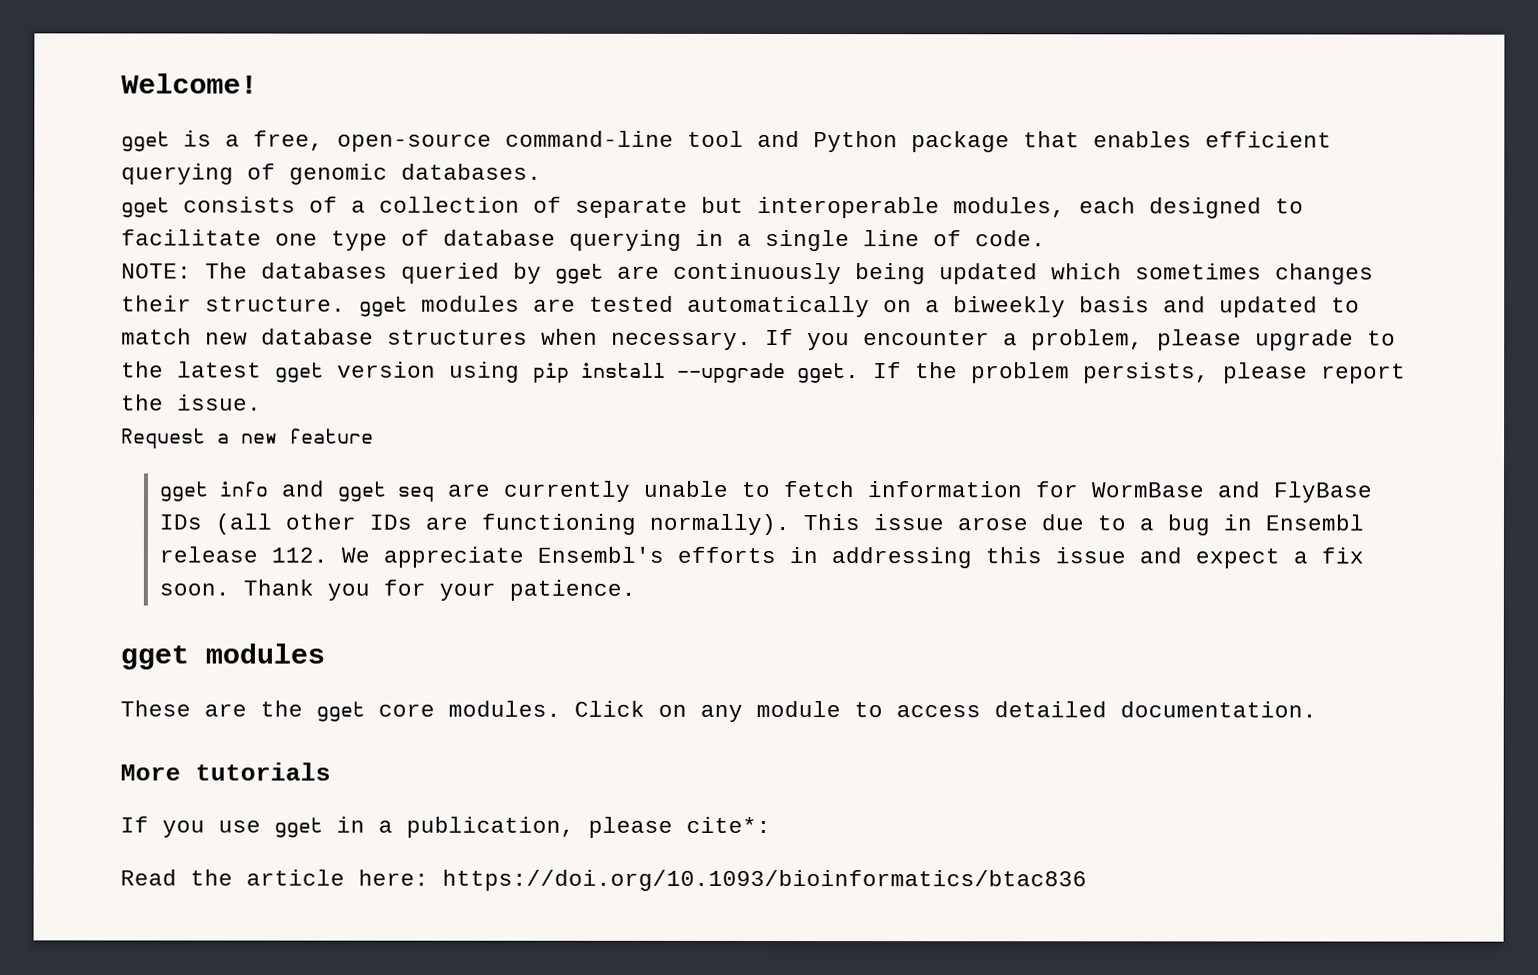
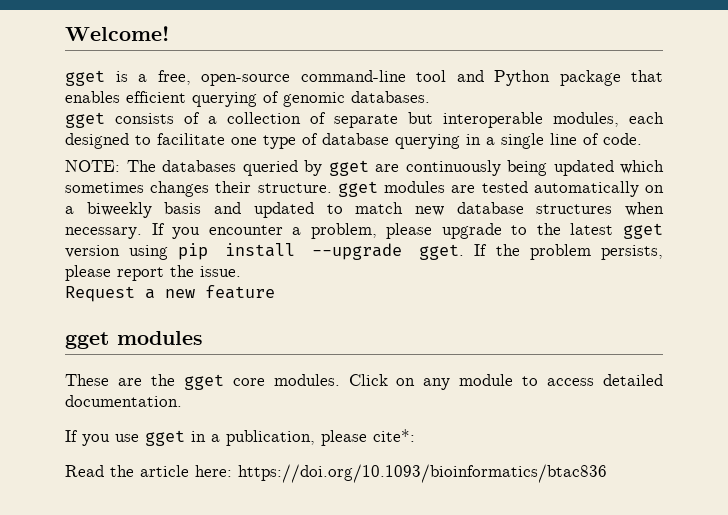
- gget info and gget seq are currently unable to fetch information for WormBase and FlyBase IDs (all other IDs are functioning normally). This issue arose due to a bug in Ensembl release 112. We appreciate Ensembl's efforts in addressing this issue and expect a fix soon. Thank you for your patience.
- More tutorials

